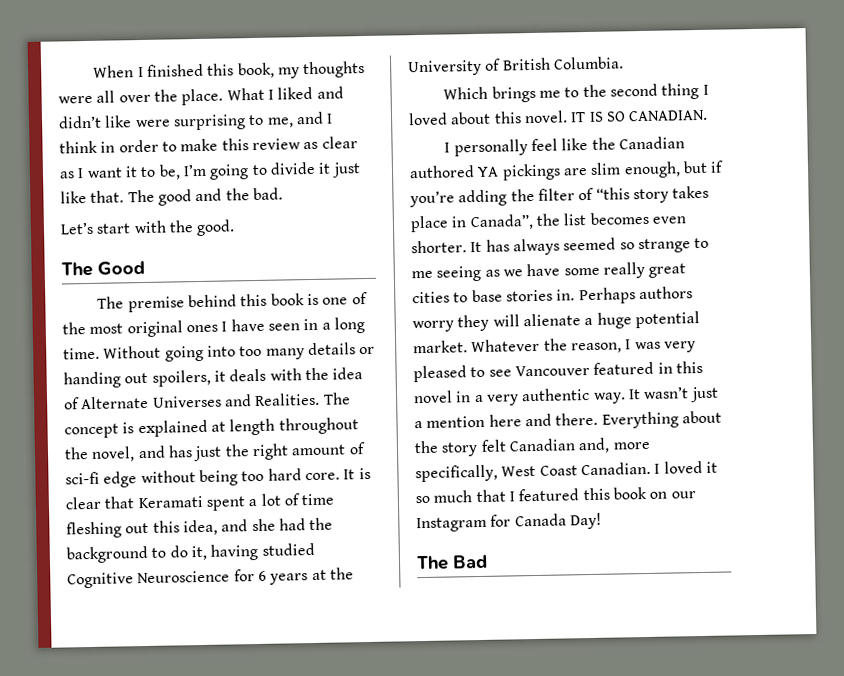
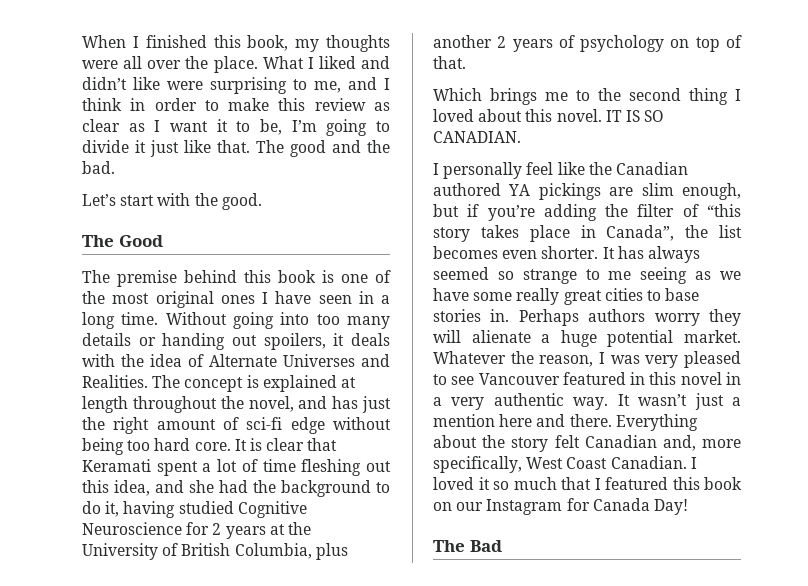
- It is clear that Keramati spent a lot of time fleshing out this idea, and she had the background to do it, having studied Cognitive Neuroscience for 6 years at the University of British Columbia.
+ It is clear that Keramati spent a lot of time fleshing out this idea, and she had the background to do it, having studied Cognitive Neuroscience for 2 years at the University of British Columbia, plus another 2 years of psychology on top of that.

